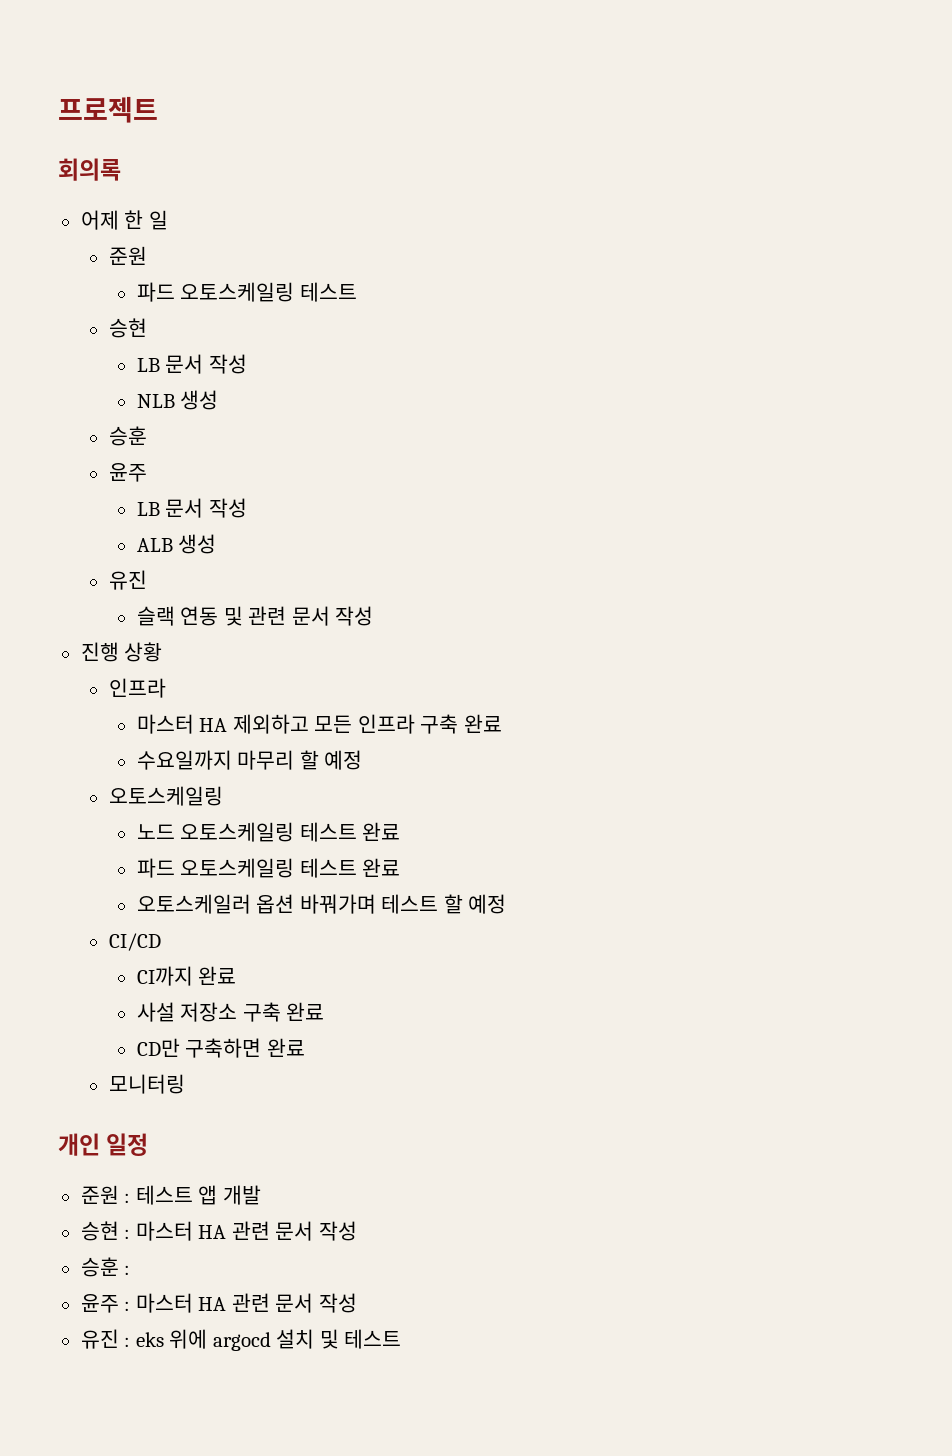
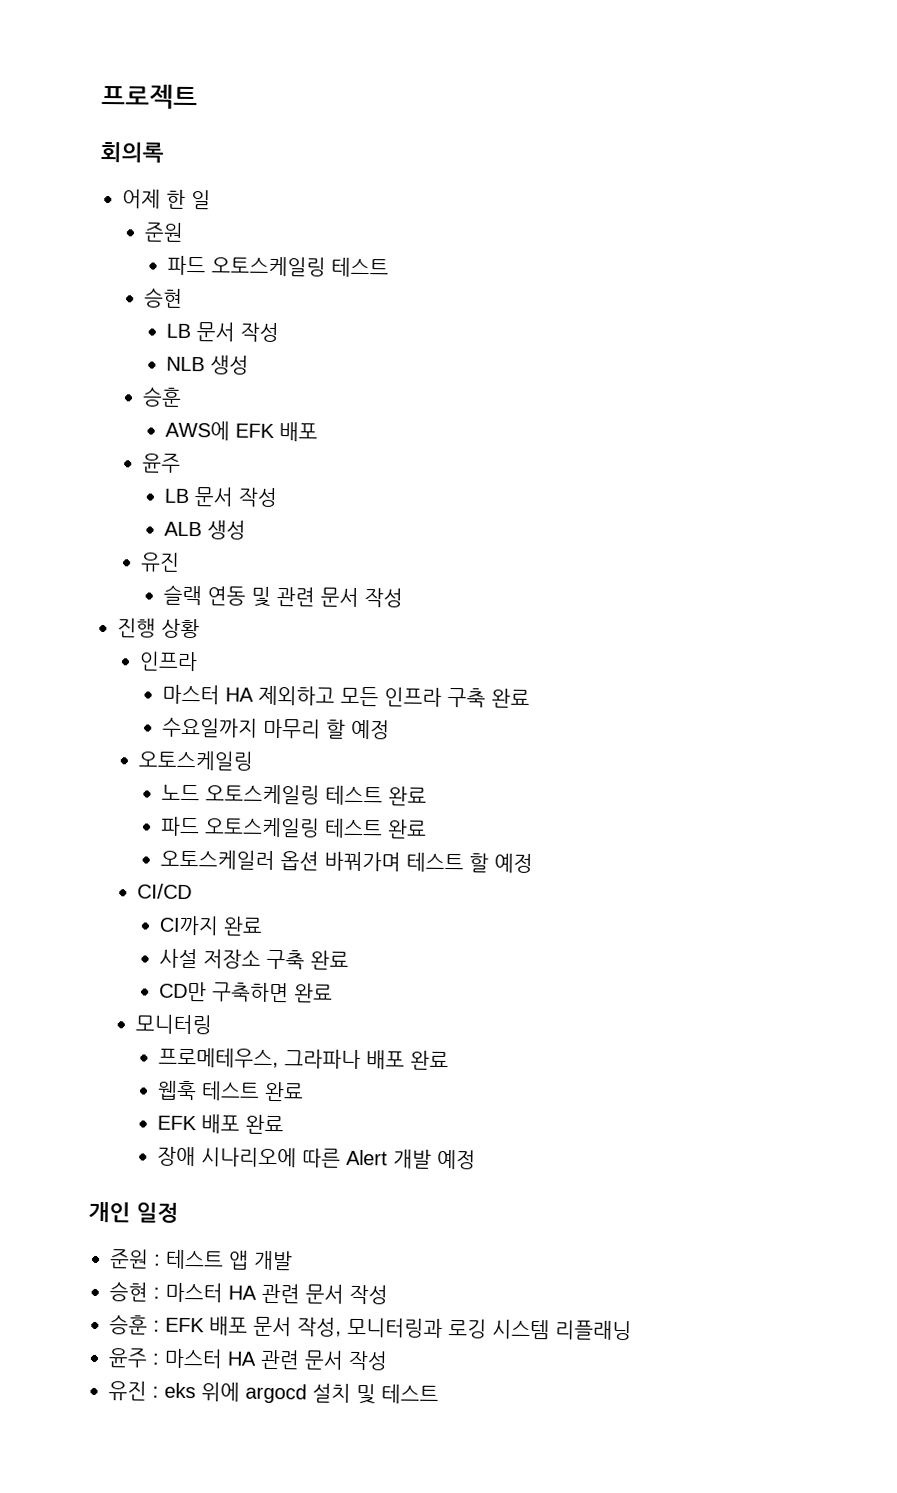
+ AWS에 EFK 배포
+ 프로메테우스, 그라파나 배포 완료
+ 웹훅 테스트 완료
+ EFK 배포 완료
+ 장애 시나리오에 따른 Alert 개발 예정
- 승훈 :
+ 승훈 : EFK 배포 문서 작성, 모니터링과 로깅 시스템 리플래닝

